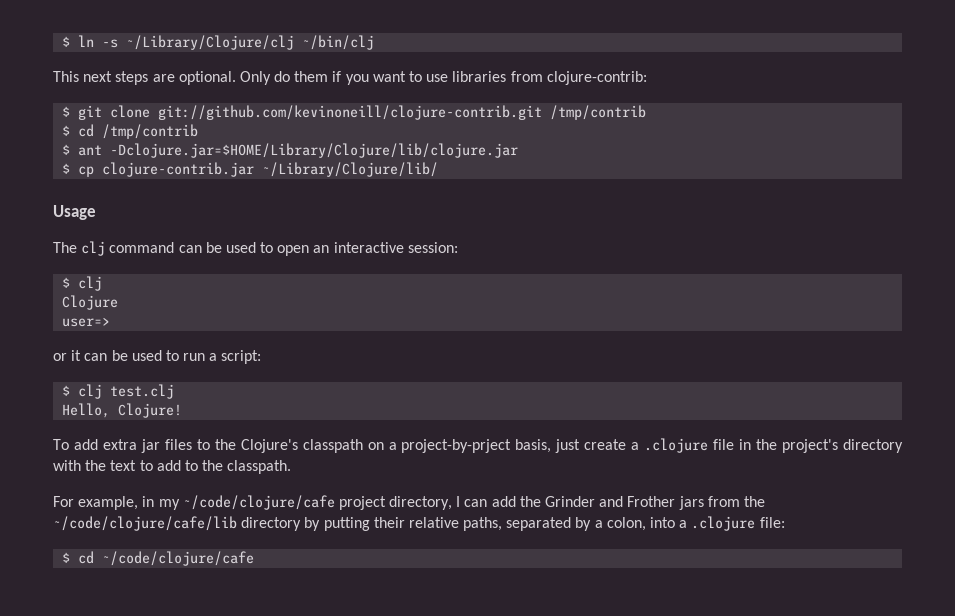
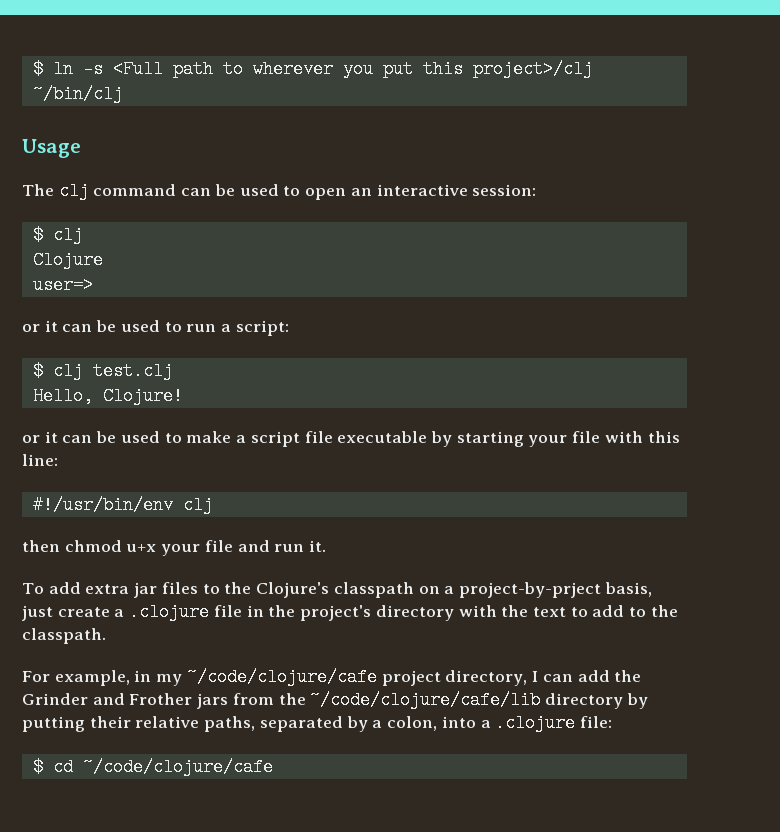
- $ ln -s ~/Library/Clojure/clj ~/bin/clj
- This next steps are optional. Only do them if you want to use libraries from clojure-contrib:
- $ git clone git://github.com/kevinoneill/clojure-contrib.git /tmp/contrib
- $ cd /tmp/contrib
- $ ant -Dclojure.jar=$HOME/Library/Clojure/lib/clojure.jar
- $ cp clojure-contrib.jar ~/Library/Clojure/lib/
+ $ ln -s <Full path to wherever you put this project>/clj ~/bin/clj
+ or it can be used to make a script file executable by starting your file with this line:
+ #!/usr/bin/env clj
+ then chmod u+x your file and run it.

